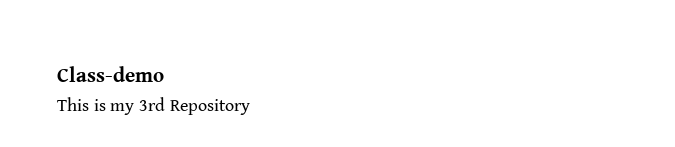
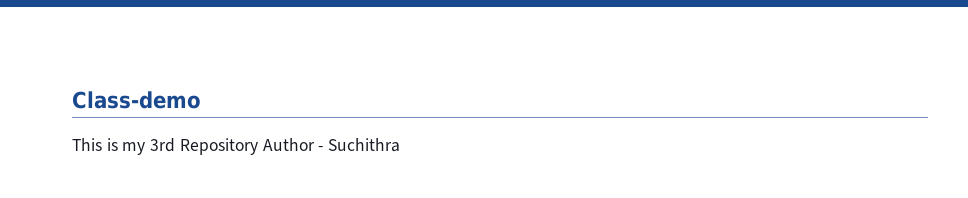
- This is my 3rd Repository
+ This is my 3rd Repository Author - Suchithra

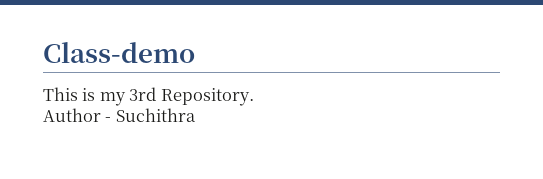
- This is my 3rd Repository Author - Suchithra
+ This is my 3rd Repository.
+ Author - Suchithra

